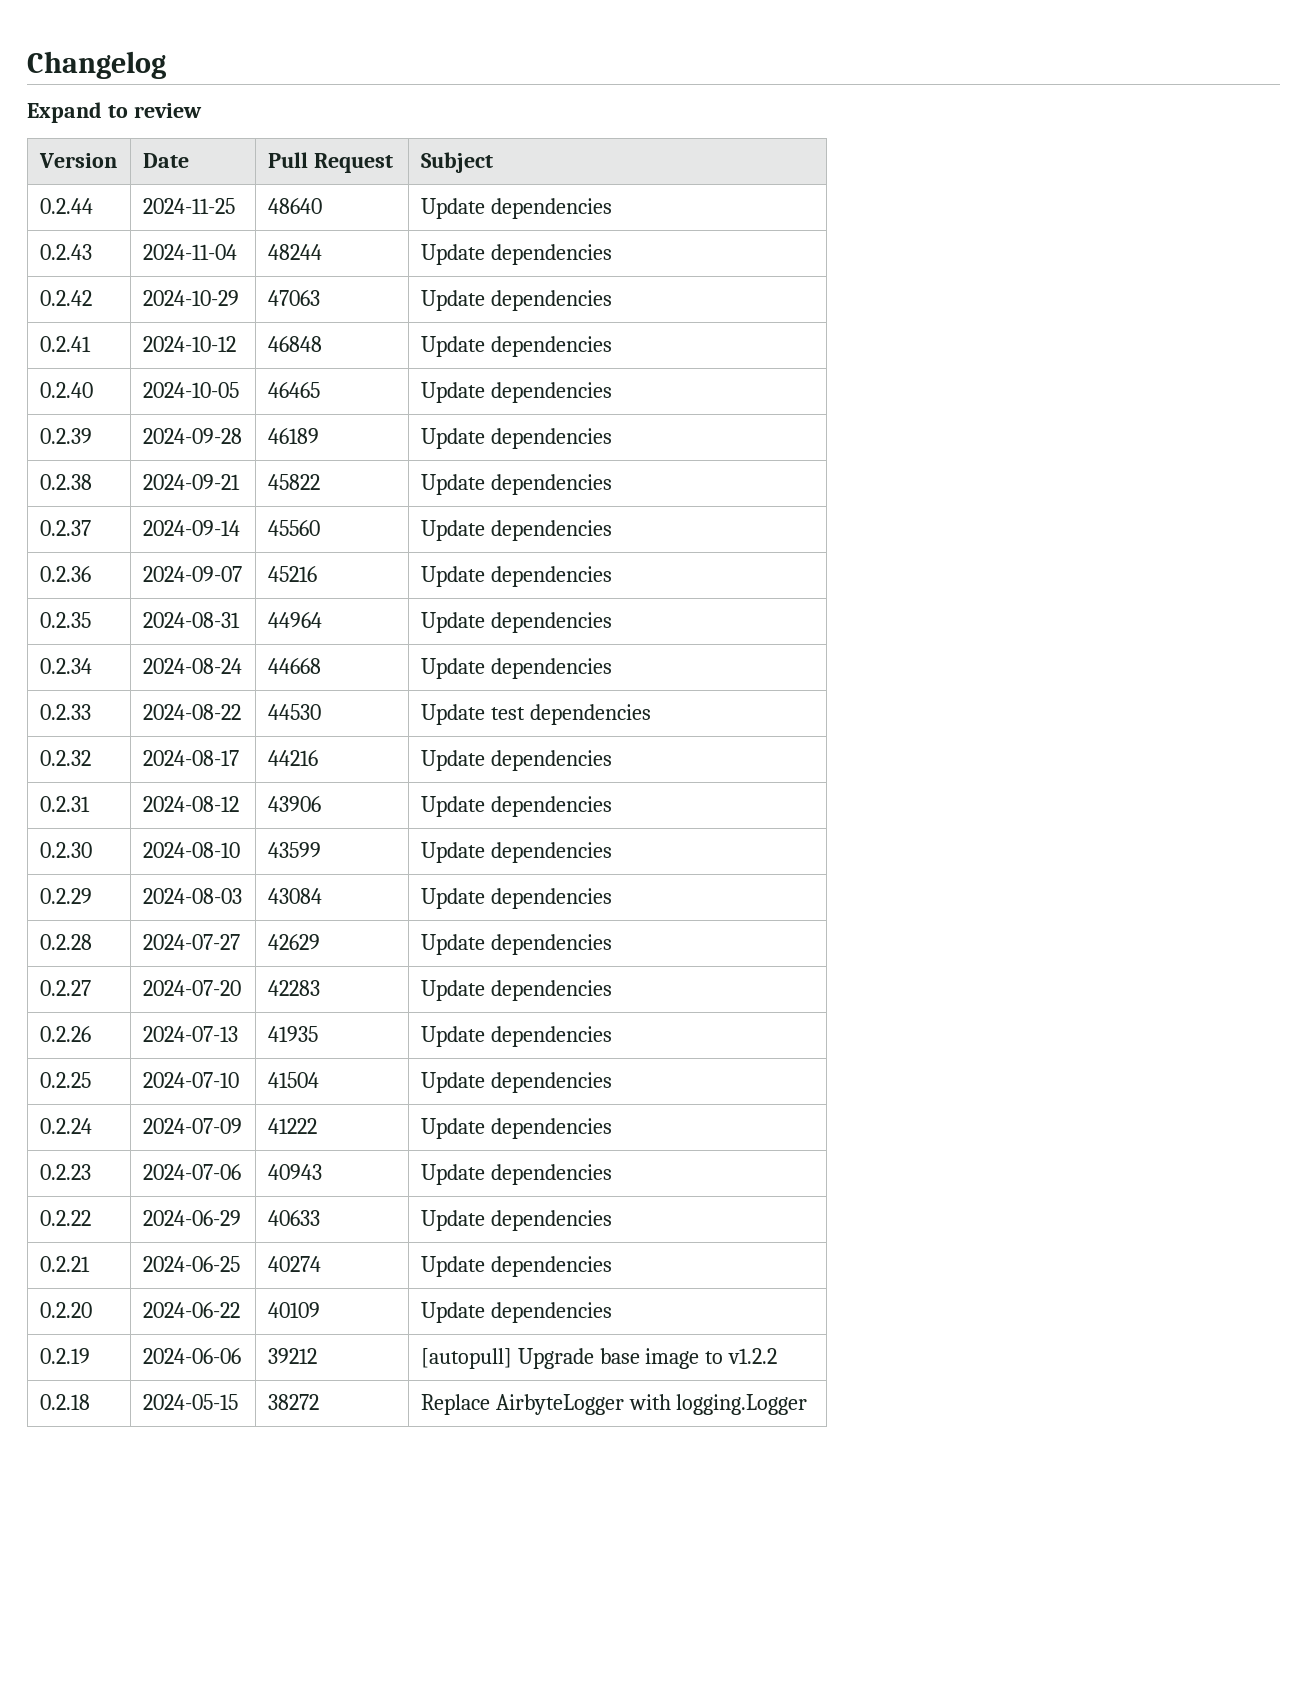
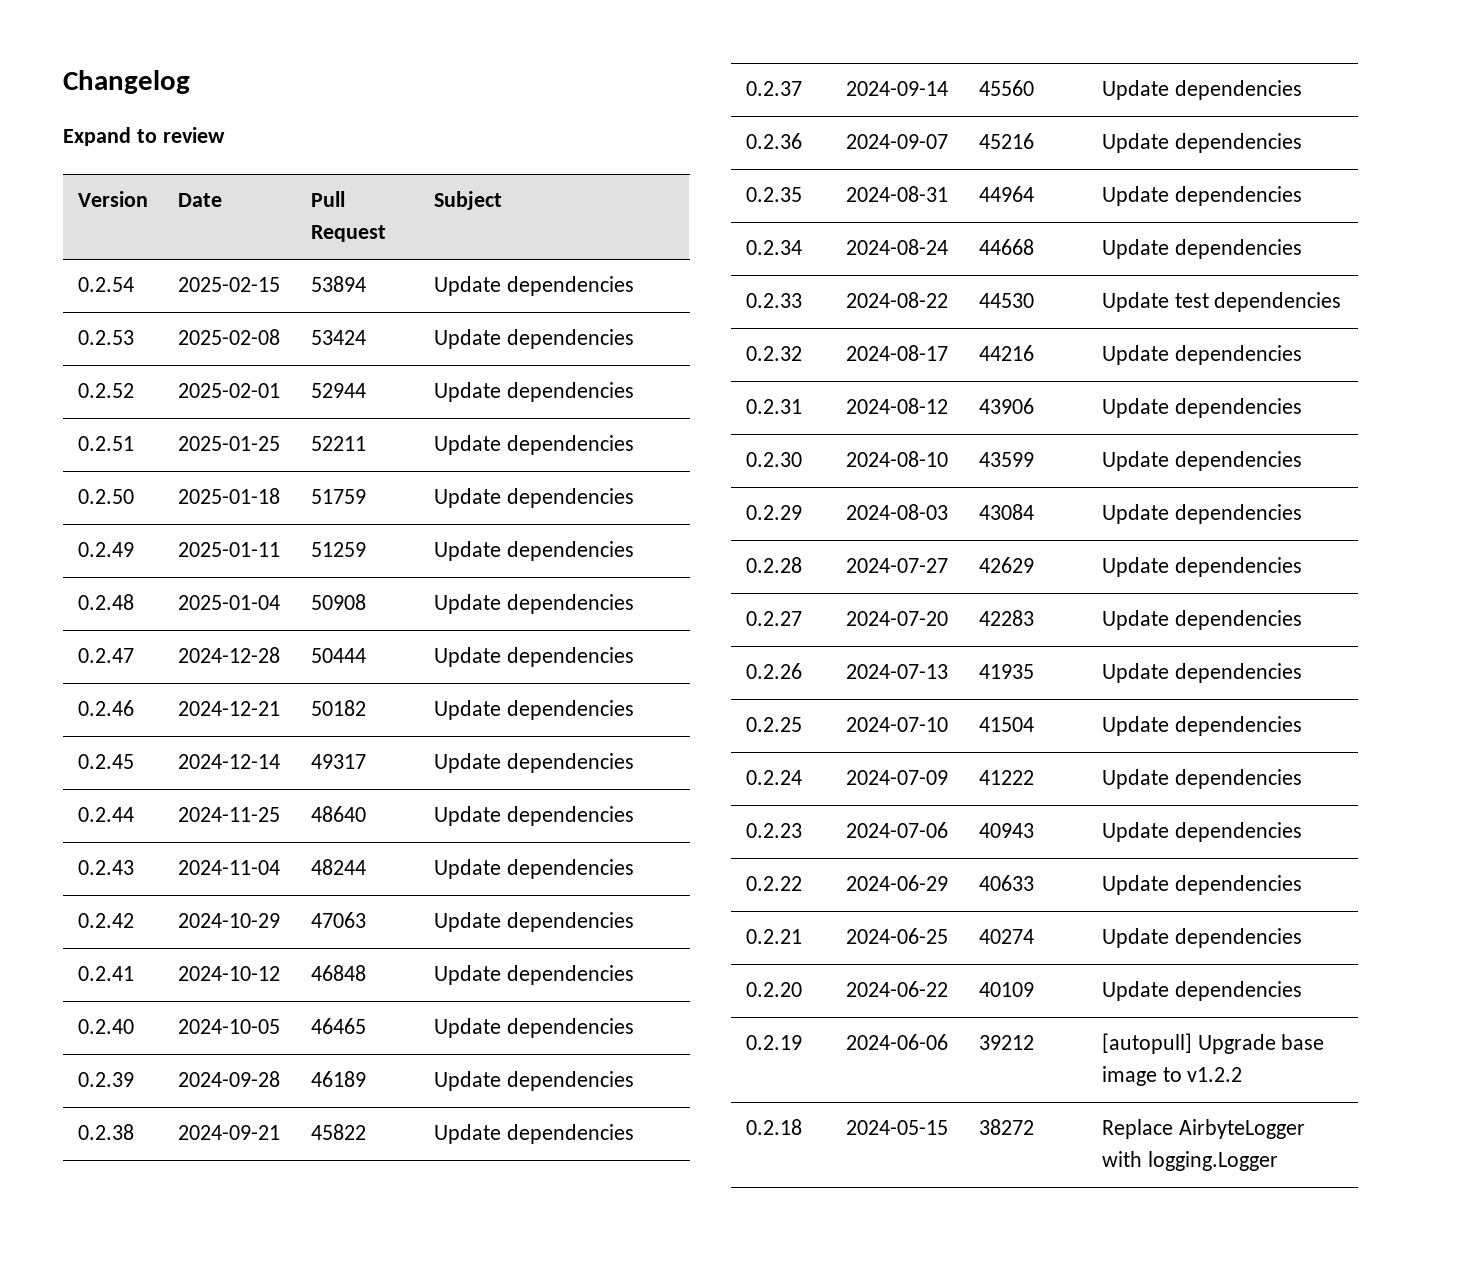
+ 0.2.54 | 2025-02-15 | 53894 | Update dependencies
+ 0.2.53 | 2025-02-08 | 53424 | Update dependencies
+ 0.2.52 | 2025-02-01 | 52944 | Update dependencies
+ 0.2.51 | 2025-01-25 | 52211 | Update dependencies
+ 0.2.50 | 2025-01-18 | 51759 | Update dependencies
+ 0.2.49 | 2025-01-11 | 51259 | Update dependencies
+ 0.2.48 | 2025-01-04 | 50908 | Update dependencies
+ 0.2.47 | 2024-12-28 | 50444 | Update dependencies
+ 0.2.46 | 2024-12-21 | 50182 | Update dependencies
+ 0.2.45 | 2024-12-14 | 49317 | Update dependencies

